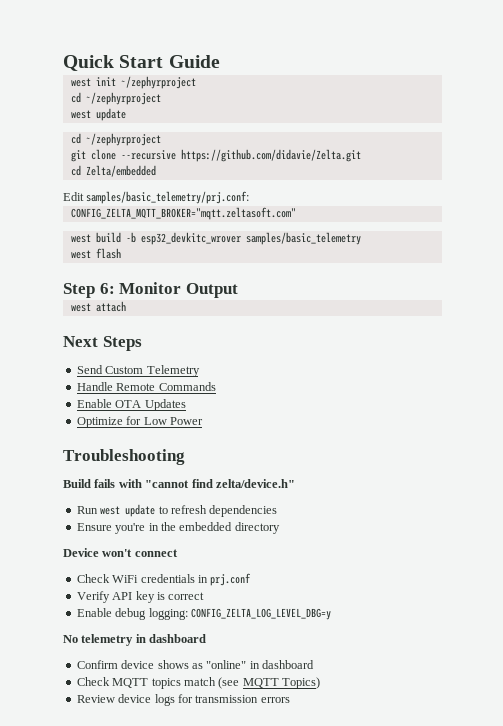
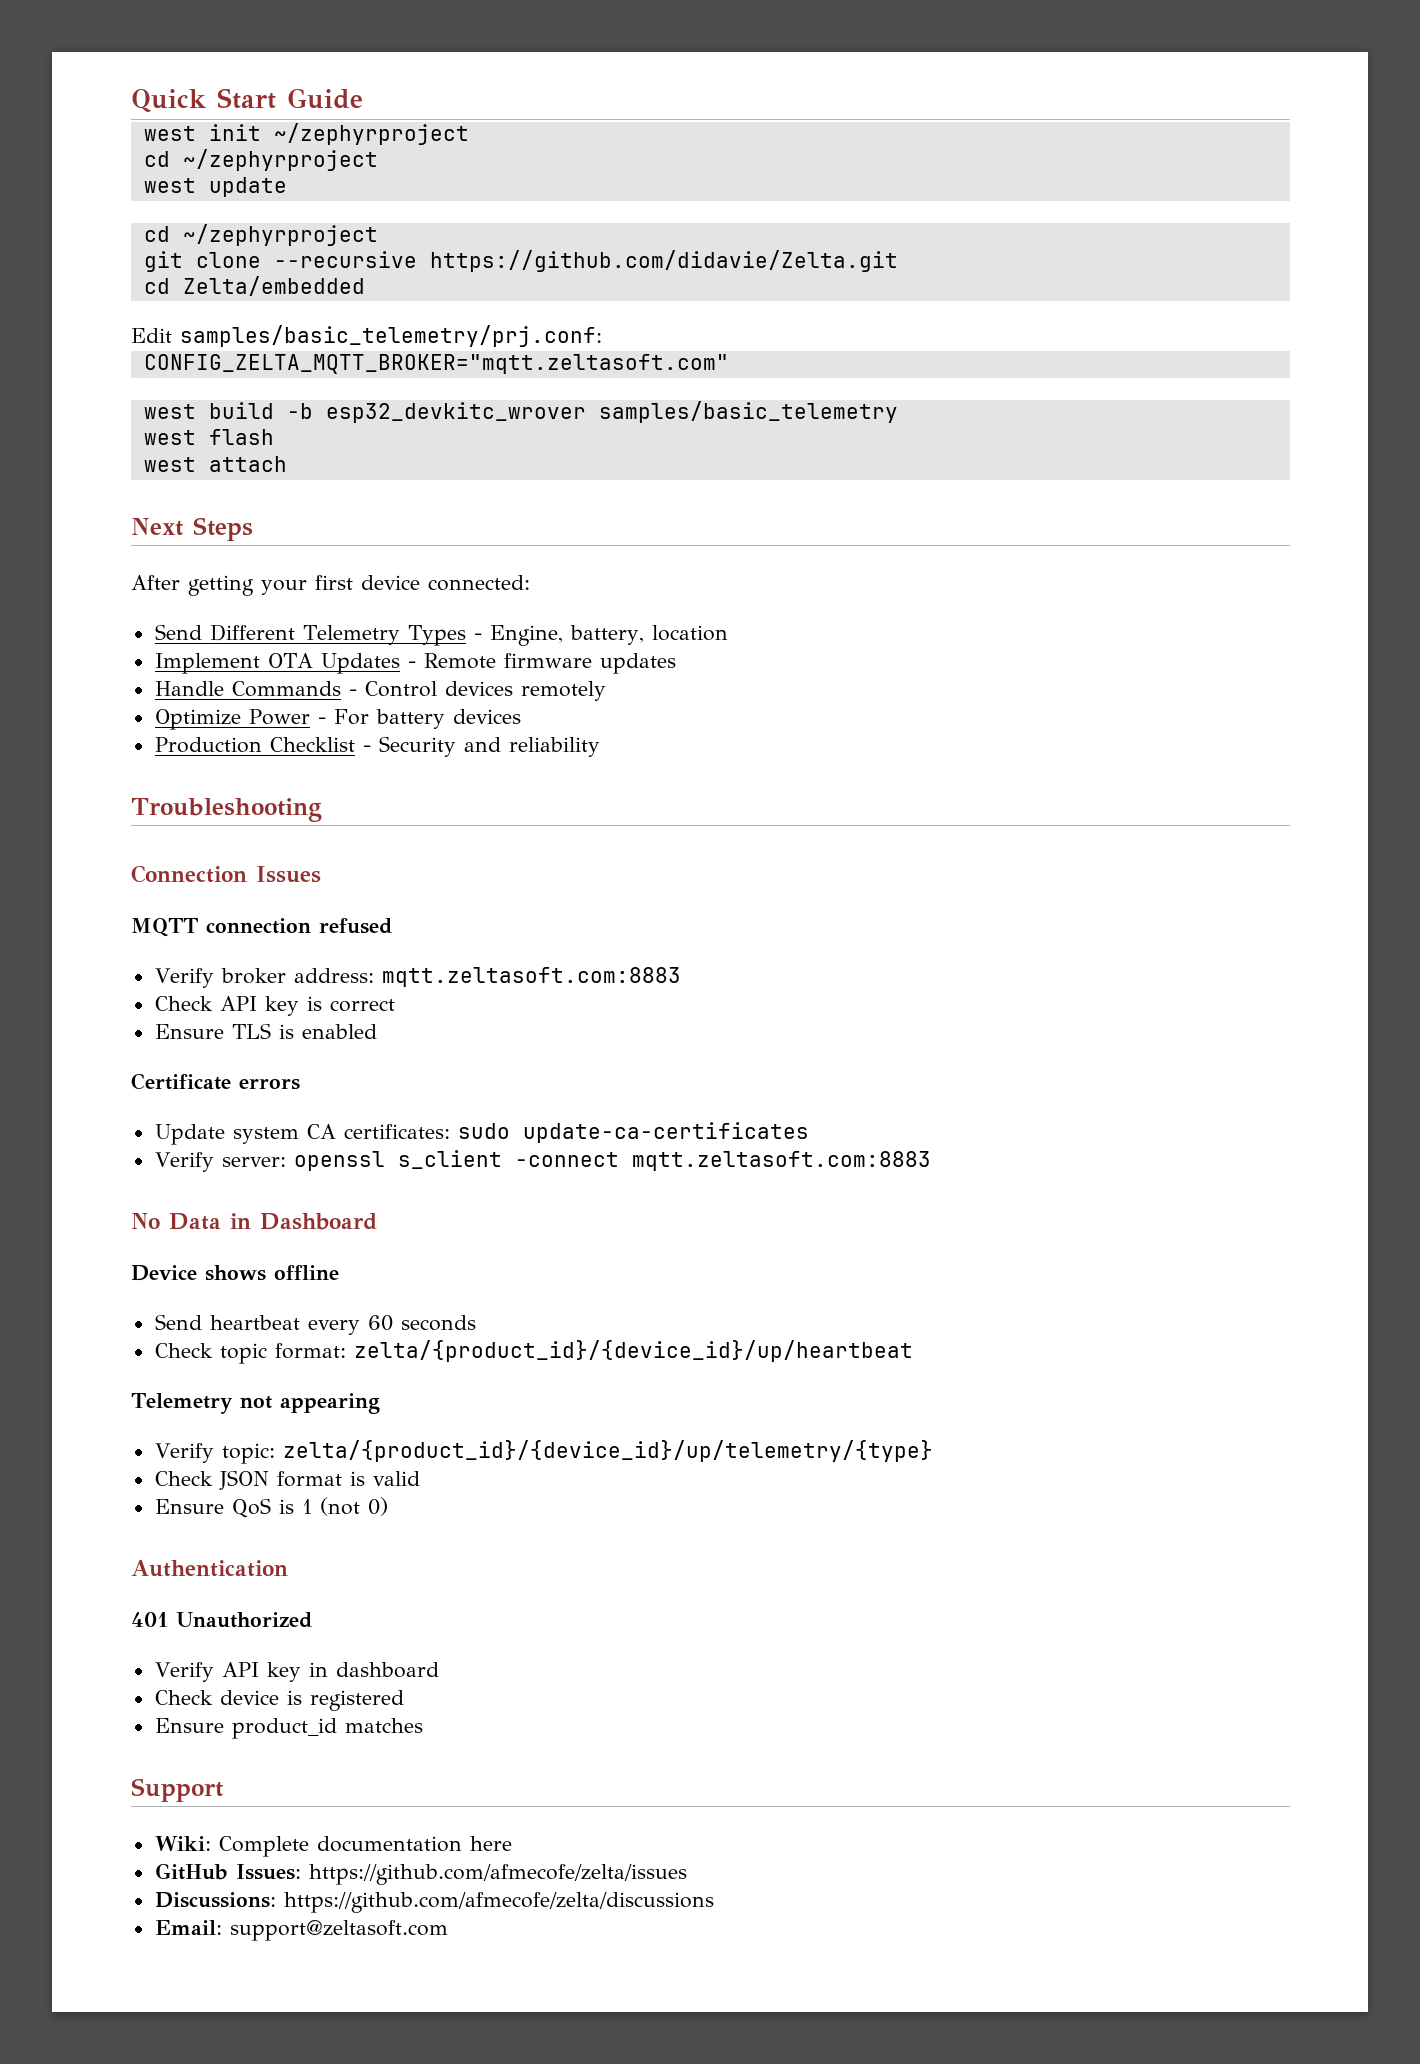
- Step 6: Monitor Output
- Send Custom Telemetry
+ After getting your first device connected:
+ Send Different Telemetry Types - Engine, battery, location
+ Implement OTA Updates - Remote firmware updates
- Handle Remote Commands
- Enable OTA Updates
+ Handle Commands - Control devices remotely
- Optimize for Low Power
+ Optimize Power - For battery devices
+ Production Checklist - Security and reliability
  Troubleshooting
- Build fails with "cannot find zelta/device.h"
- Run west update to refresh dependencies
- Ensure you're in the embedded directory
- Device won't connect
- Check WiFi credentials in prj.conf
- Verify API key is correct
- Enable debug logging: CONFIG_ZELTA_LOG_LEVEL_DBG=y
- No telemetry in dashboard
- Confirm device shows as "online" in dashboard
- Check MQTT topics match (see MQTT Topics)
- Review device logs for transmission errors
+ Connection Issues
+ MQTT connection refused
+ Verify broker address: mqtt.zeltasoft.com:8883
+ Check API key is correct
+ Ensure TLS is enabled
+ Certificate errors
+ Update system CA certificates: sudo update-ca-certificates
+ Verify server: openssl s_client -connect mqtt.zeltasoft.com:8883
+ No Data in Dashboard
+ Device shows offline
+ Send heartbeat every 60 seconds
+ Check topic format: zelta/{product_id}/{device_id}/up/heartbeat
+ Telemetry not appearing
+ Verify topic: zelta/{product_id}/{device_id}/up/telemetry/{type}
+ Check JSON format is valid
+ Ensure QoS is 1 (not 0)
+ Authentication
+ 401 Unauthorized
+ Verify API key in dashboard
+ Check device is registered
+ Ensure product_id matches
+ Support
+ Wiki: Complete documentation here
+ GitHub Issues: https://github.com/afmecofe/zelta/issues
+ Discussions: https://github.com/afmecofe/zelta/discussions
+ Email: support@zeltasoft.com

